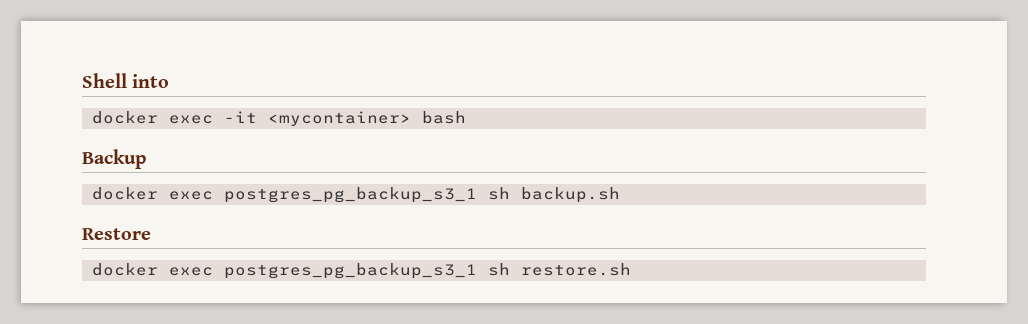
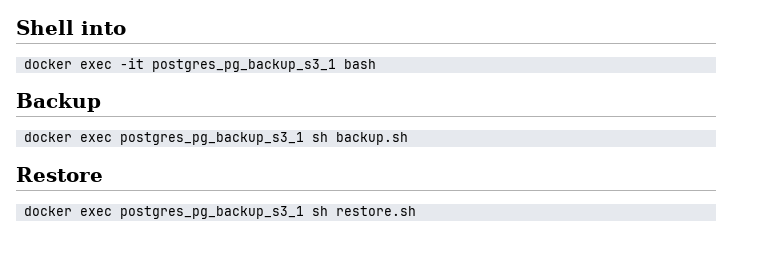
- docker exec -it <mycontainer> bash
+ docker exec -it postgres_pg_backup_s3_1 bash

